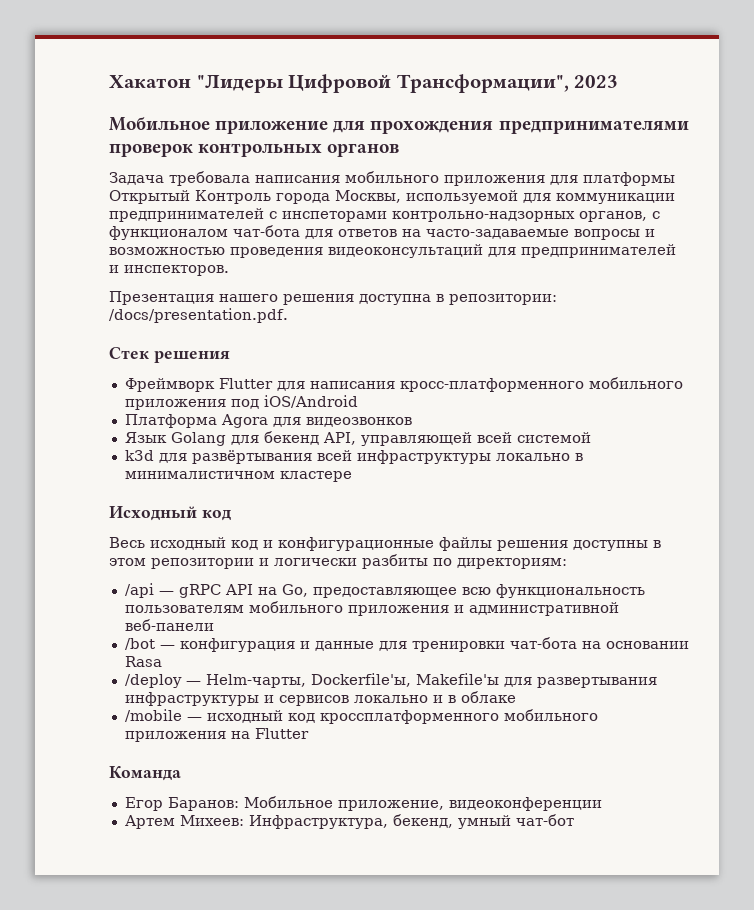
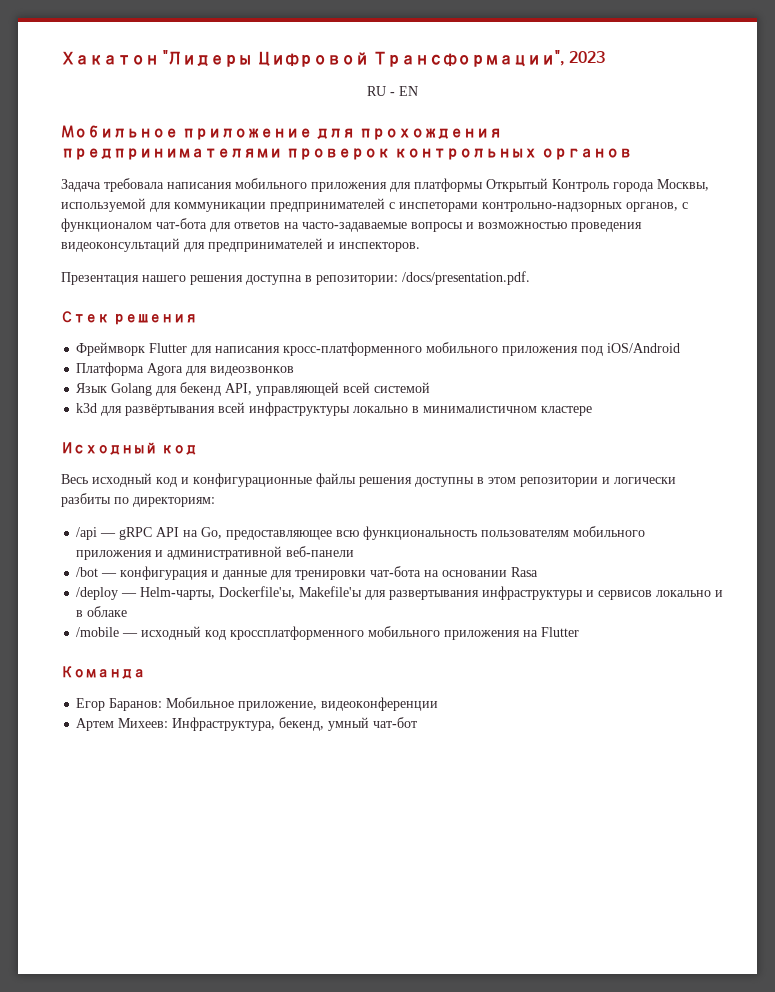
+ RU - EN

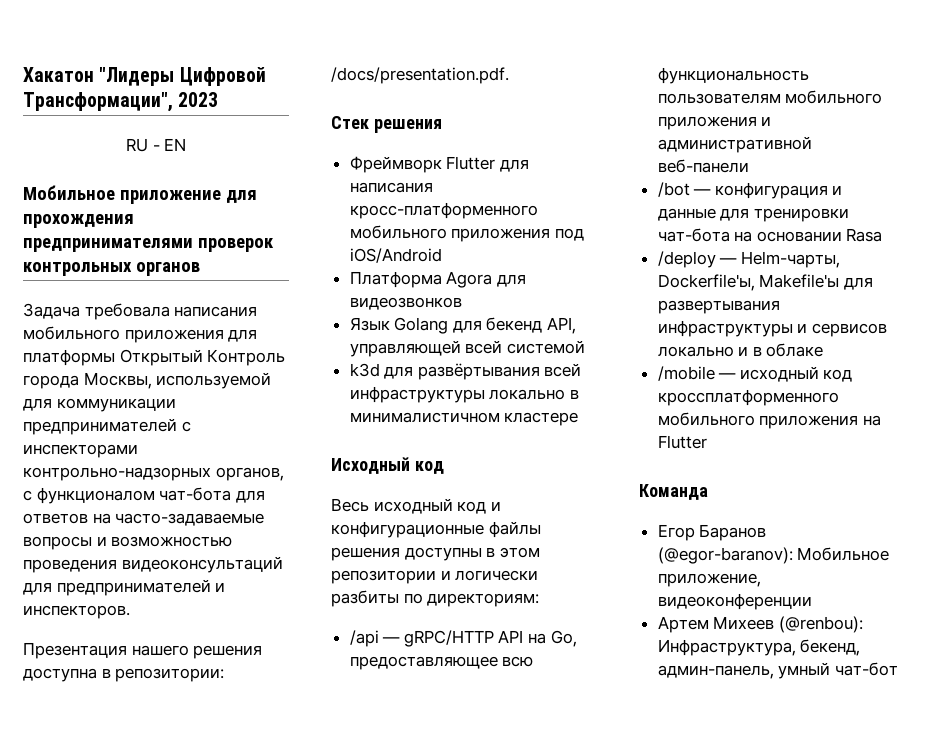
- Задача требовала написания мобильного приложения для платформы Открытый Контроль города Москвы, используемой для коммуникации предпринимателей с инспеторами контрольно-надзорных органов, с функционалом чат-бота для ответов на часто-задаваемые вопросы и возможностью проведения видеоконсультаций для предпринимателей и инспекторов.
+ Задача требовала написания мобильного приложения для платформы Открытый Контроль города Москвы, используемой для коммуникации предпринимателей с инспекторами контрольно-надзорных органов, с функционалом чат-бота для ответов на часто-задаваемые вопросы и возможностью проведения видеоконсультаций для предпринимателей и инспекторов.
- /api — gRPC API на Go, предоставляющее всю функциональность пользователям мобильного приложения и административной веб-панели
+ /api — gRPC/HTTP API на Go, предоставляющее всю функциональность пользователям мобильного приложения и административной веб-панели
- Егор Баранов: Мобильное приложение, видеоконференции
+ Егор Баранов (@egor-baranov): Мобильное приложение, видеоконференции
- Артем Михеев: Инфраструктура, бекенд, умный чат-бот
+ Артем Михеев (@renbou): Инфраструктура, бекенд, админ-панель, умный чат-бот

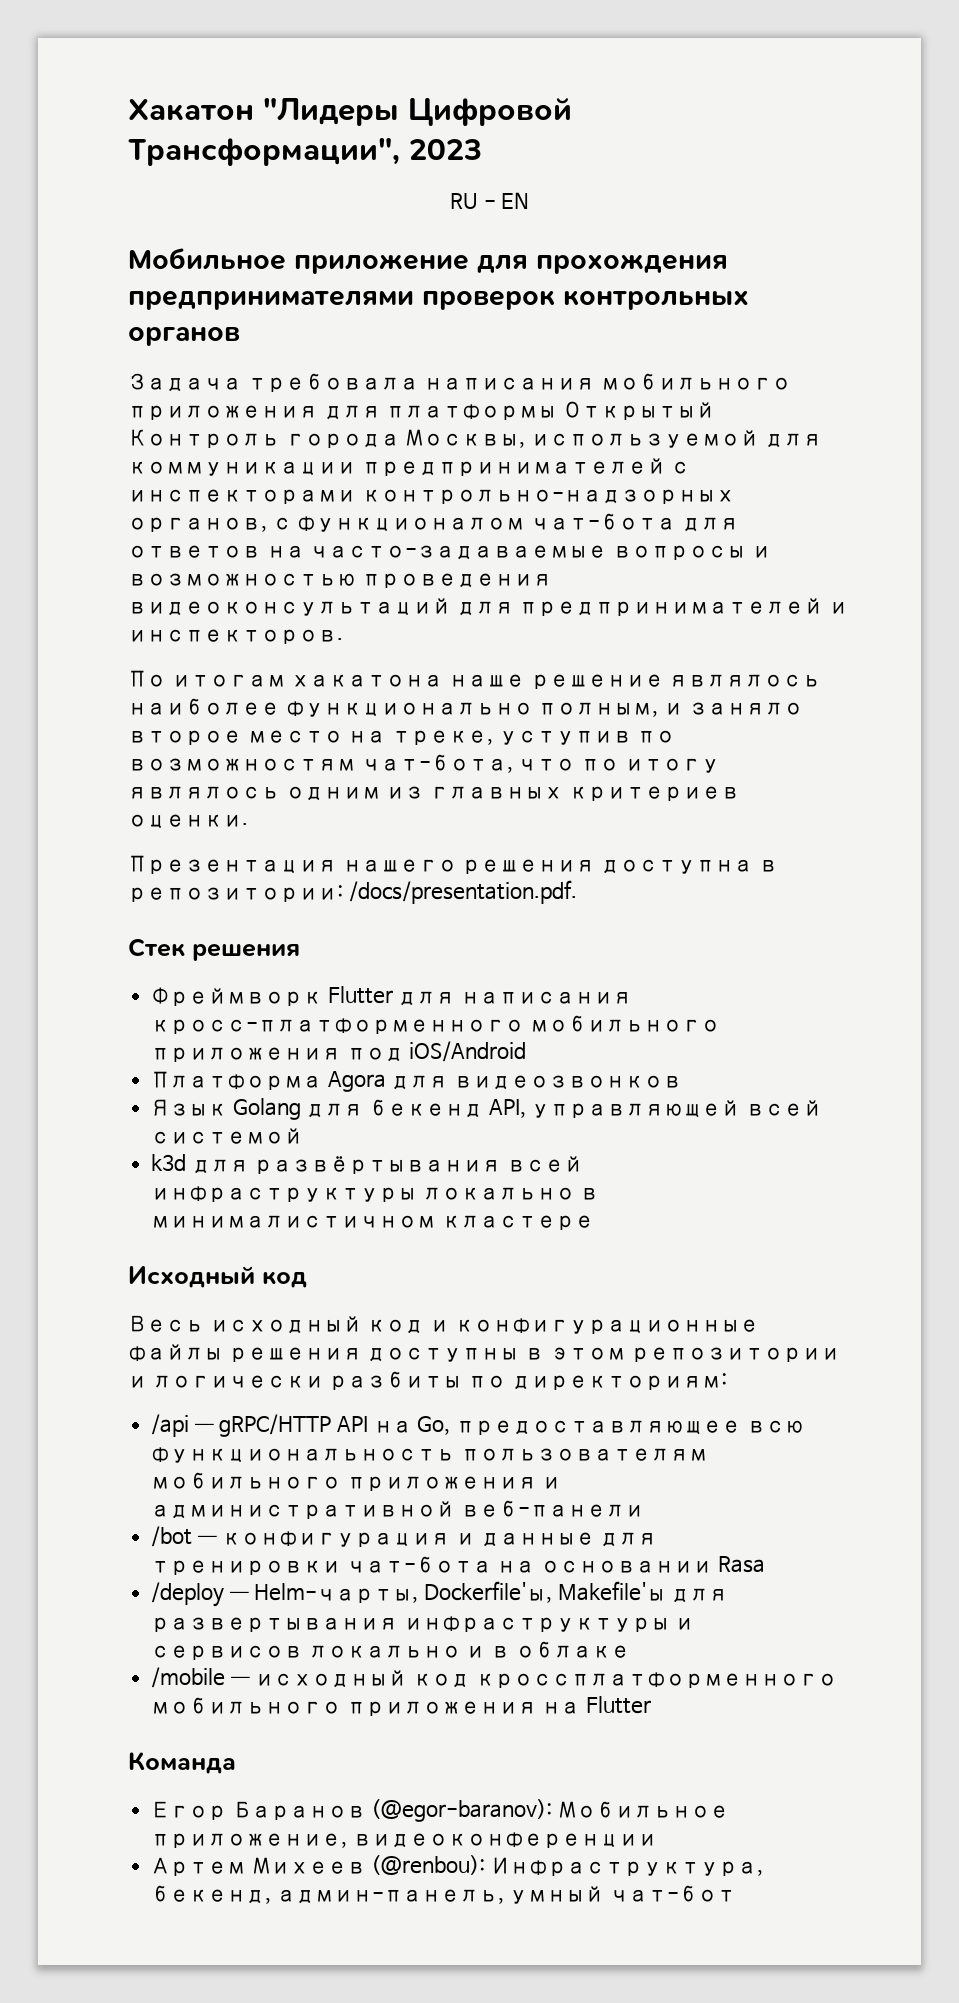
+ По итогам хакатона наше решение являлось наиболее функционально полным, и заняло второе место на треке, уступив по возможностям чат-бота, что по итогу являлось одним из главных критериев оценки.

